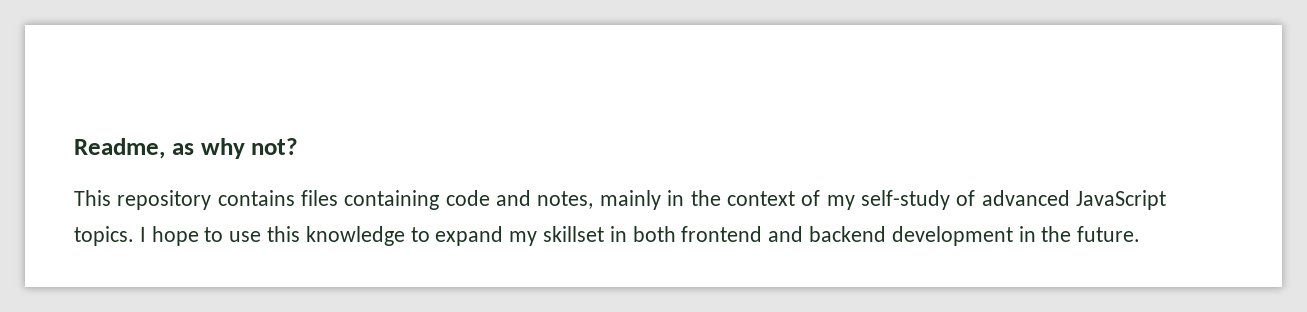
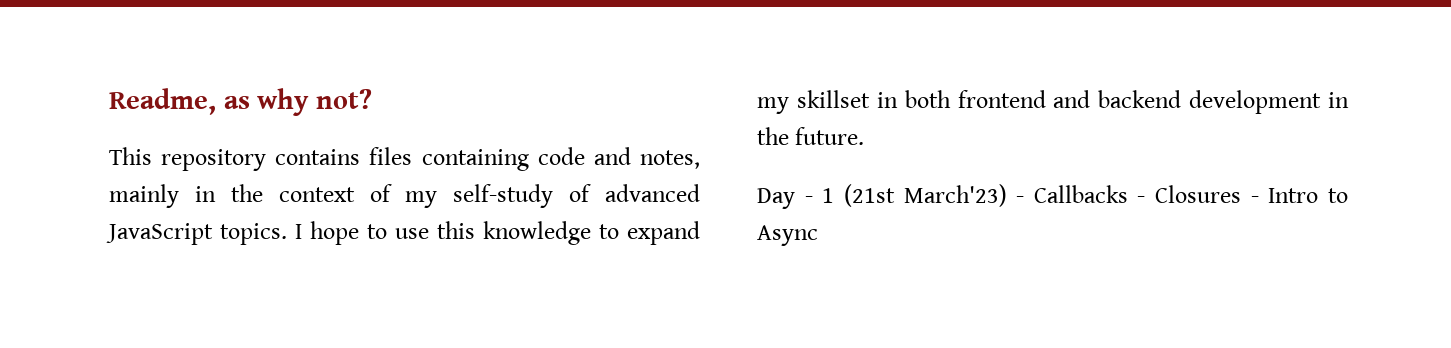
+ Day - 1 (21st March'23) - Callbacks - Closures - Intro to Async

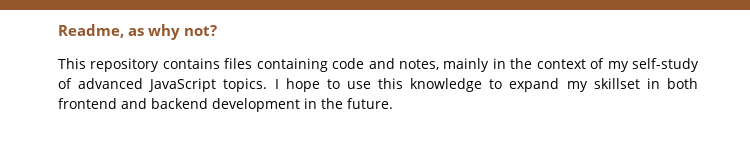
- Day - 1 (21st March'23) - Callbacks - Closures - Intro to Async

